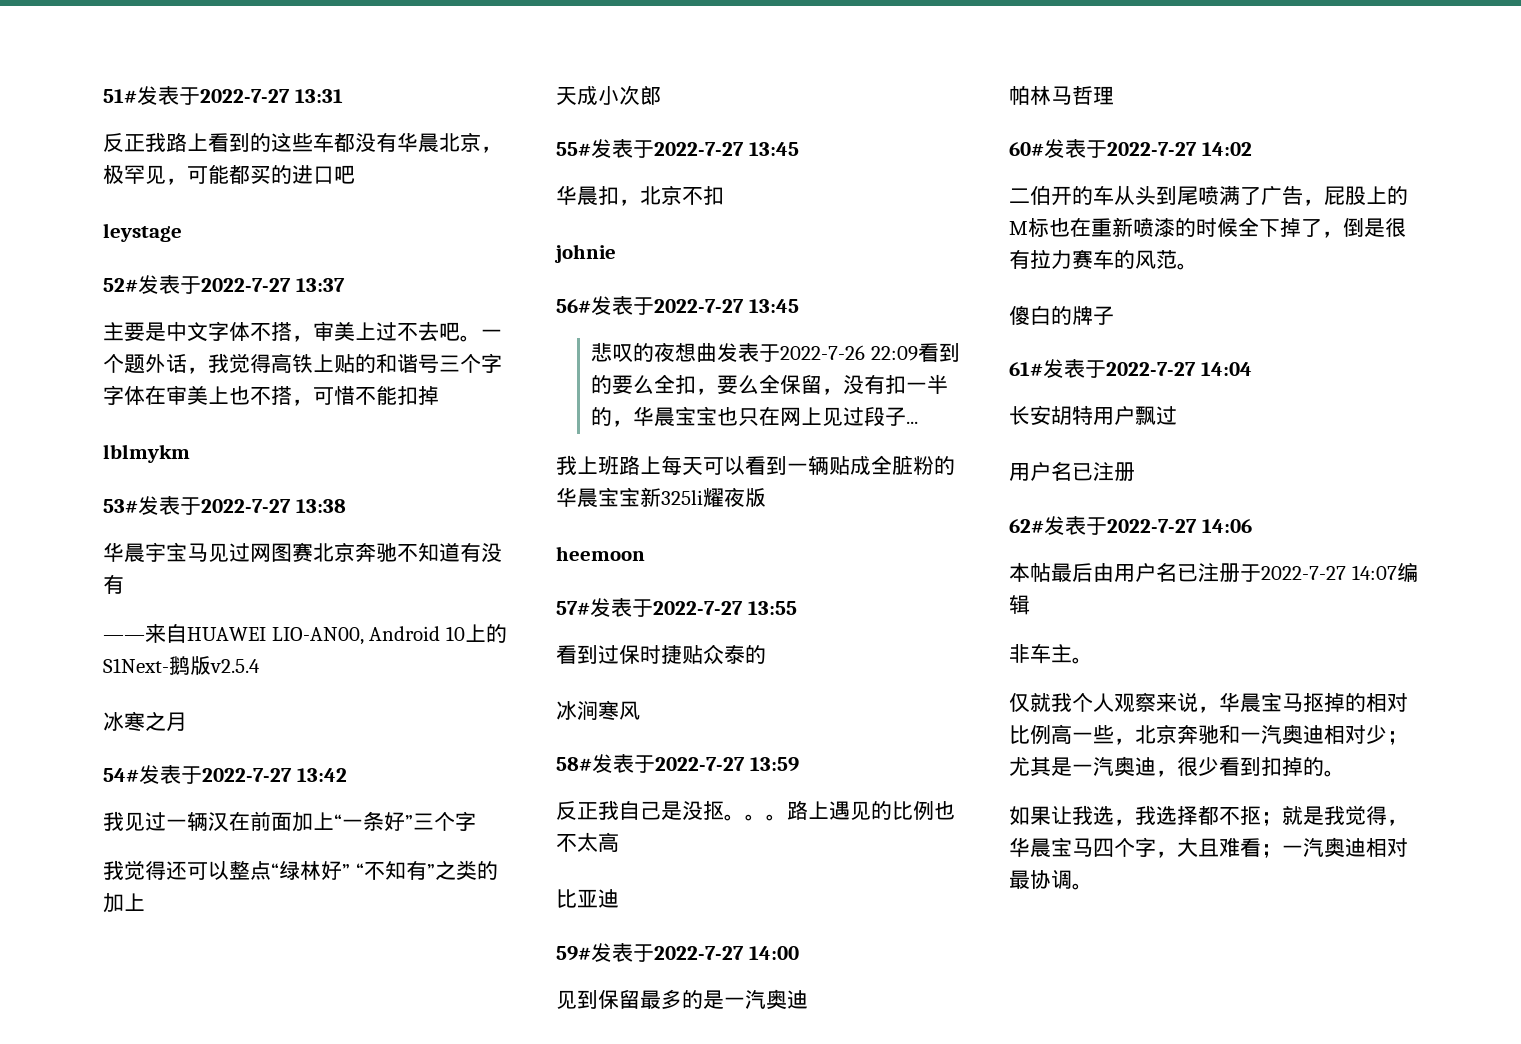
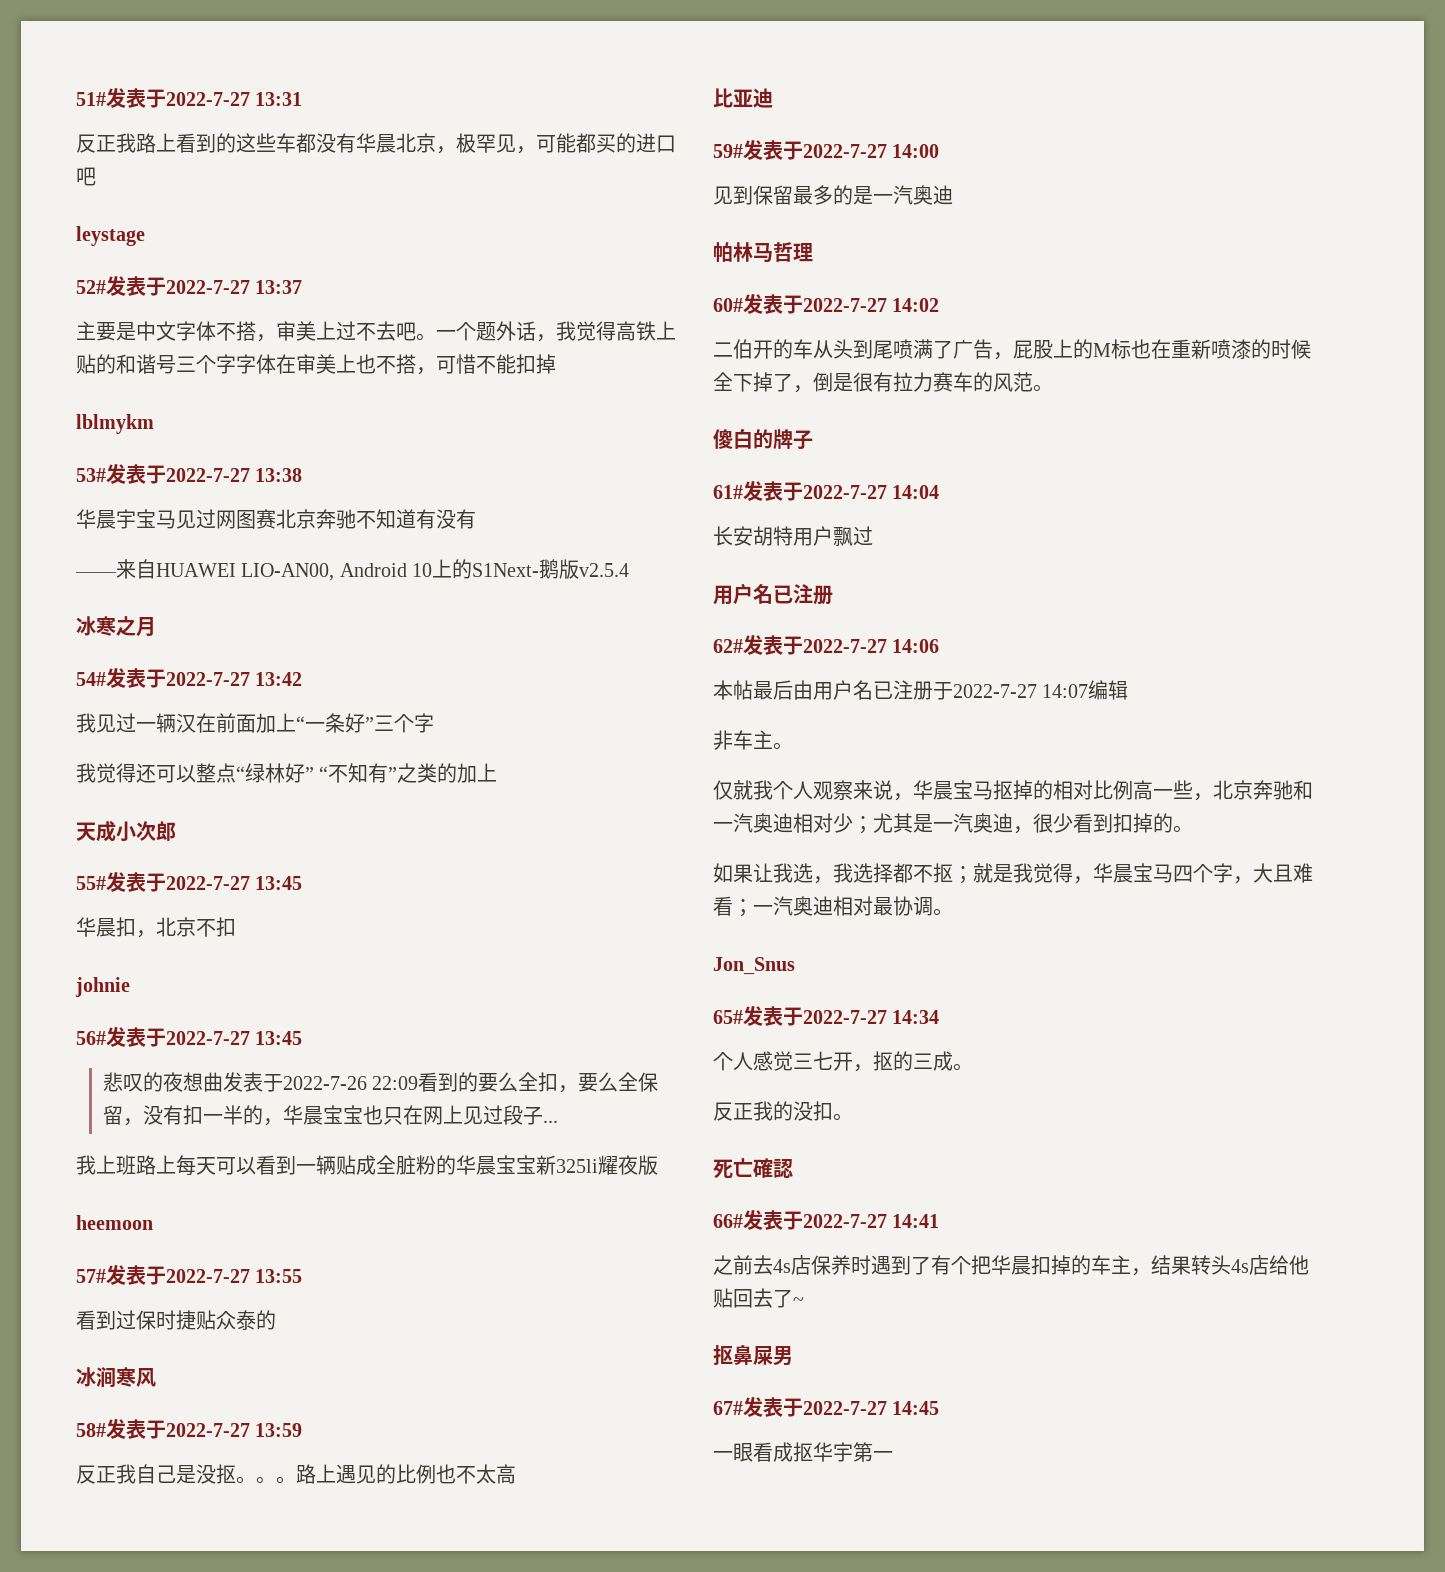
+ Jon_Snus
+ 65#发表于2022-7-27 14:34
+ 个人感觉三七开，抠的三成。
+ 反正我的没扣。
+ 死亡確認
+ 66#发表于2022-7-27 14:41
+ 之前去4s店保养时遇到了有个把华晨扣掉的车主，结果转头4s店给他贴回去了~
+ 抠鼻屎男
+ 67#发表于2022-7-27 14:45
+ 一眼看成抠华宇第一

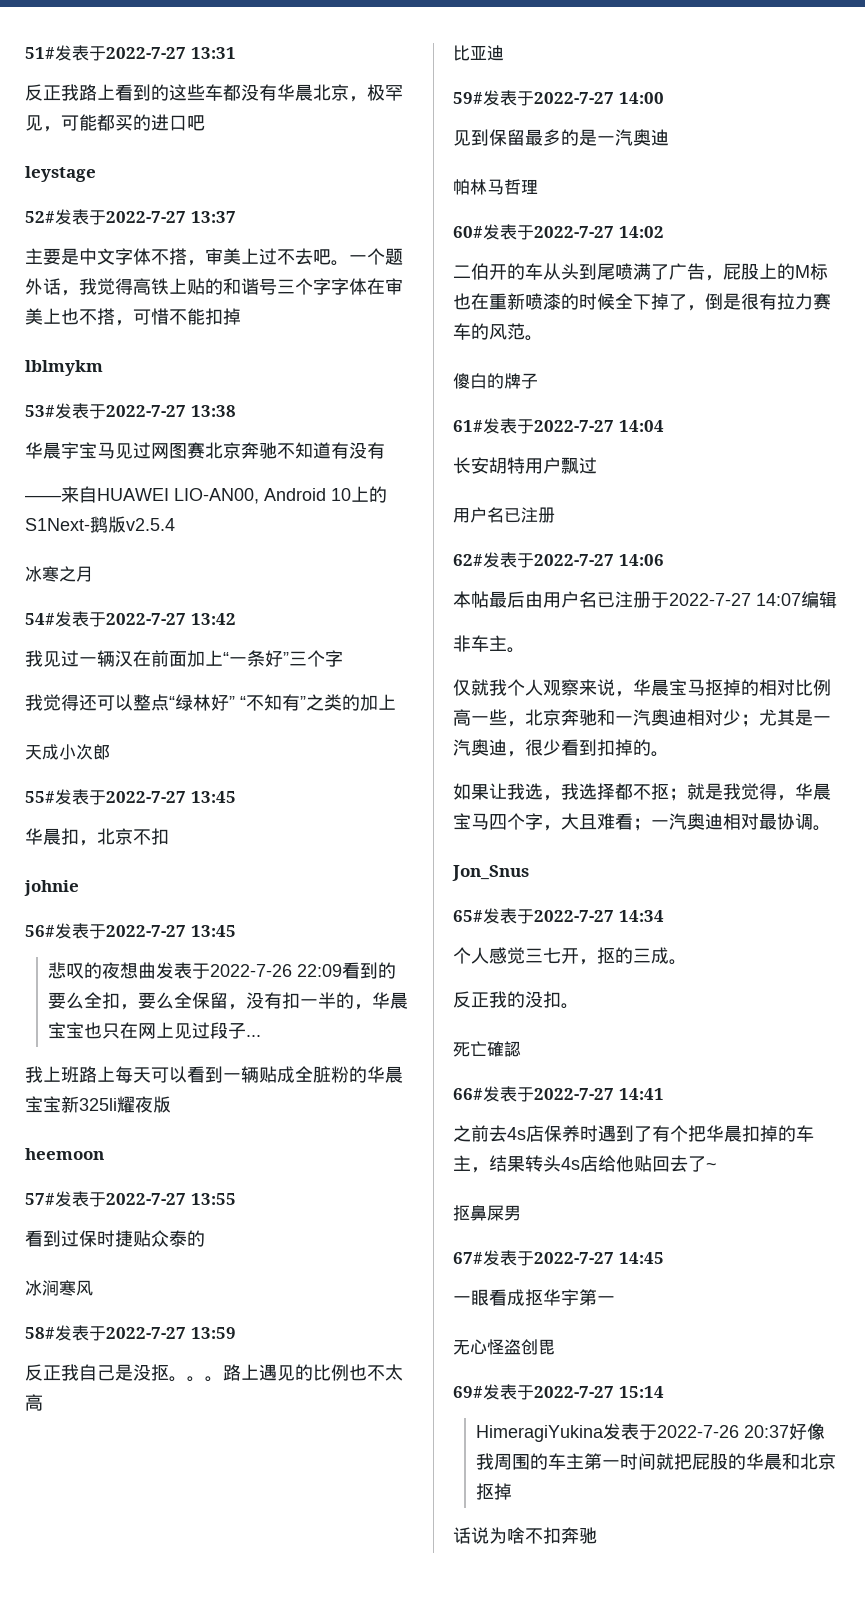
+ 无心怪盗创毘
+ 69#发表于2022-7-27 15:14
+ HimeragiYukina发表于2022-7-26 20:37好像我周围的车主第一时间就把屁股的华晨和北京抠掉
+ 话说为啥不扣奔驰

